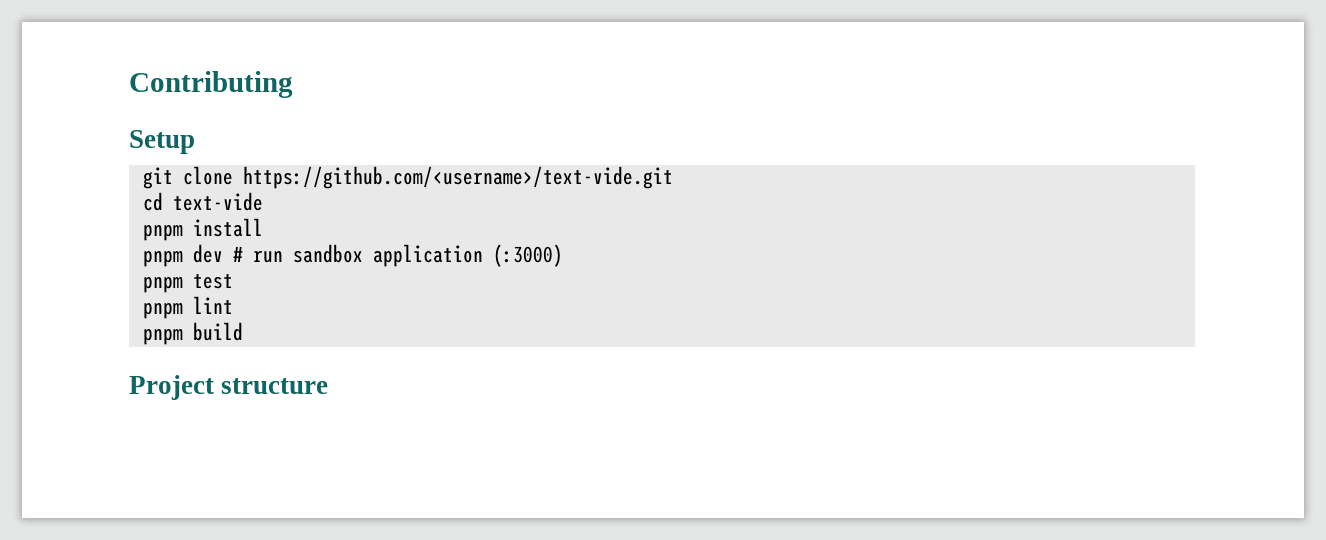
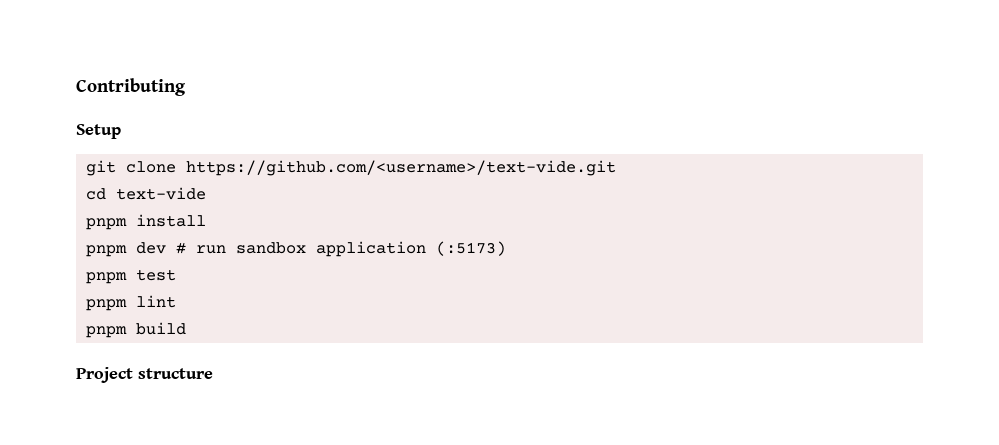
- pnpm dev # run sandbox application (:3000)
+ pnpm dev # run sandbox application (:5173)

